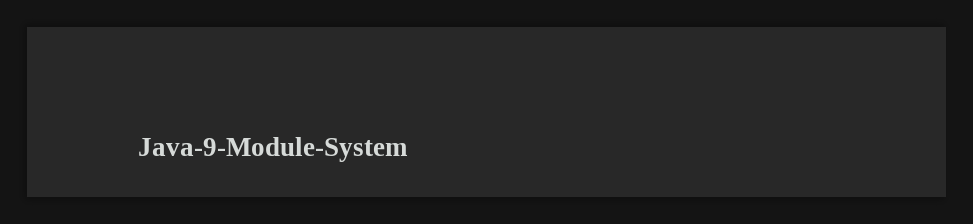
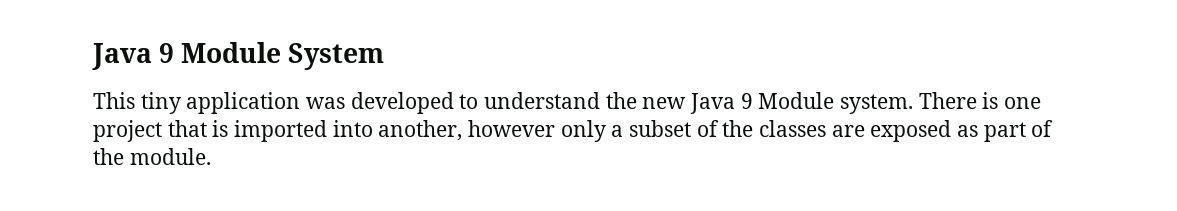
- Java-9-Module-System
+ Java 9 Module System
+ This tiny application was developed to understand the new Java 9 Module system. There is one project that is imported into another, however only a subset of the classes are exposed as part of the module.

